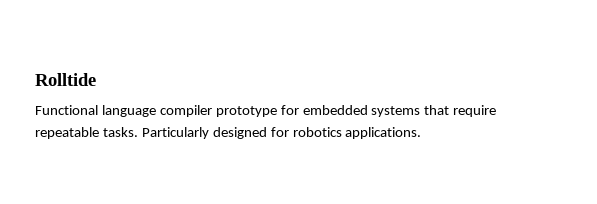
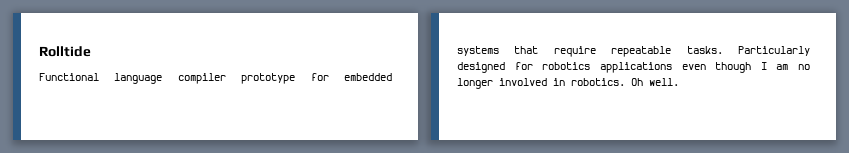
- Particularly designed for robotics applications.
+ Particularly designed for robotics applications even though I am no longer involved in robotics. Oh well.

